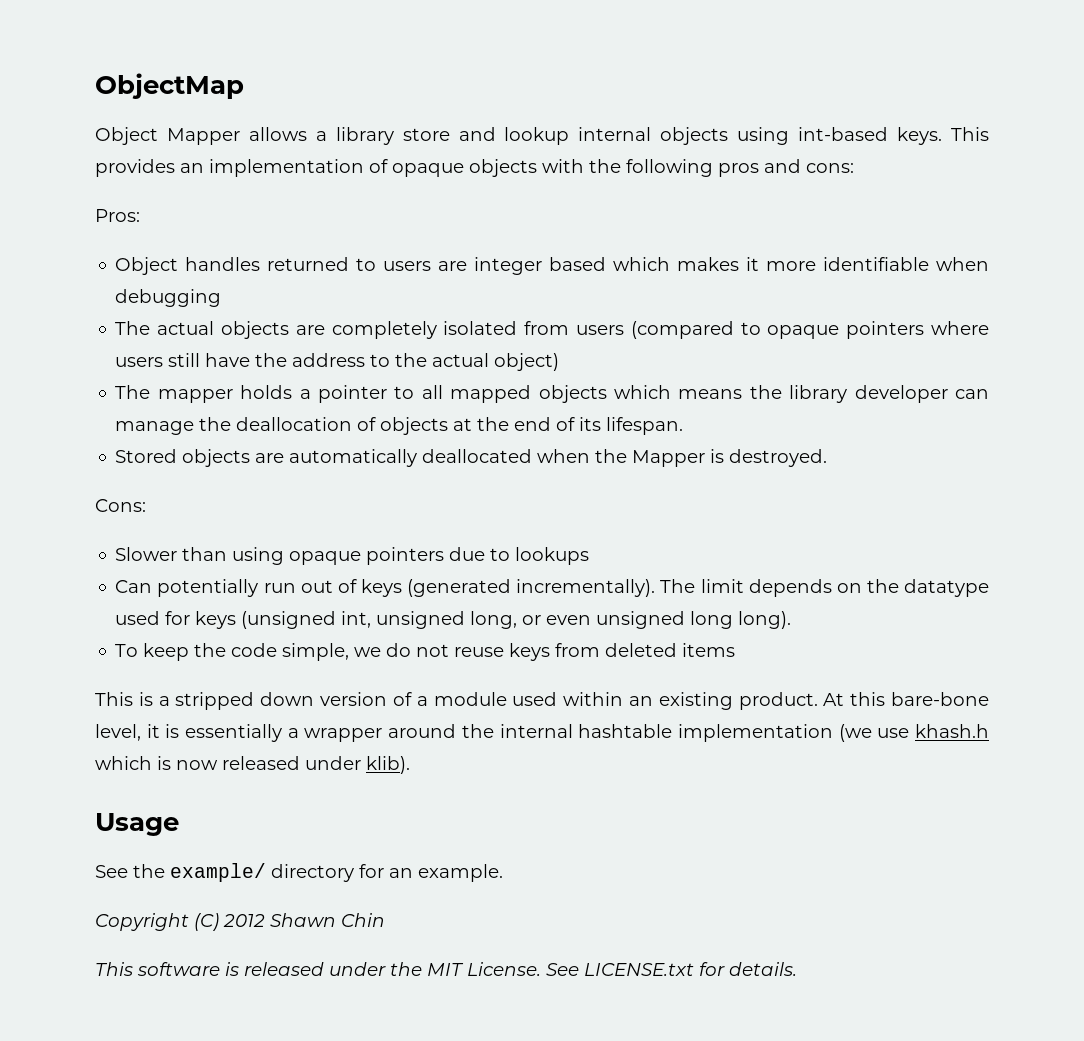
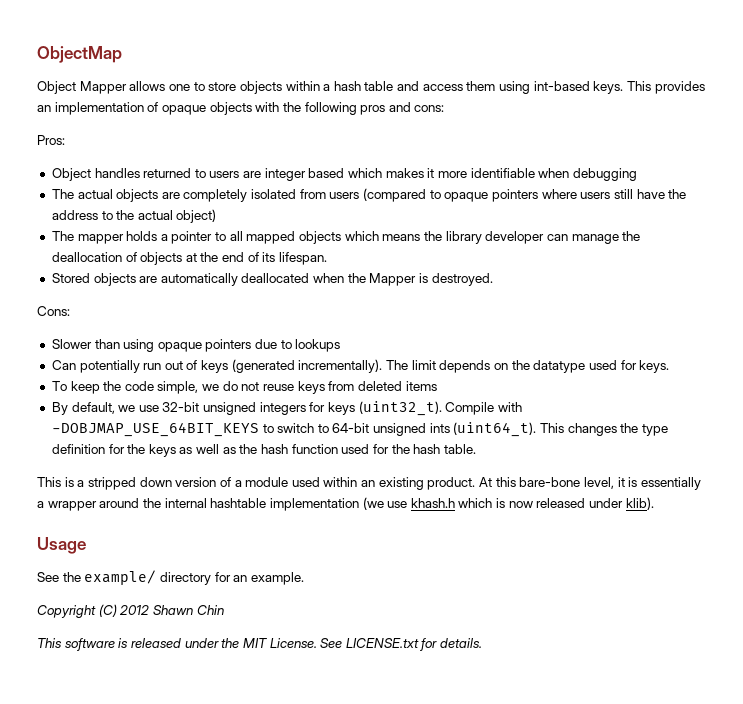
- Object Mapper allows a library store and lookup internal objects using int-based keys.
+ Object Mapper allows one to store objects within a hash table and access them using int-based keys.
- The limit depends on the datatype used for keys (unsigned int, unsigned long, or even unsigned long long).
+ The limit depends on the datatype used for keys.
+ By default, we use 32-bit unsigned integers for keys (uint32_t). Compile with -DOBJMAP_USE_64BIT_KEYS to switch to 64-bit unsigned ints (uint64_t). This changes the type definition for the keys as well as the hash function used for the hash table.

